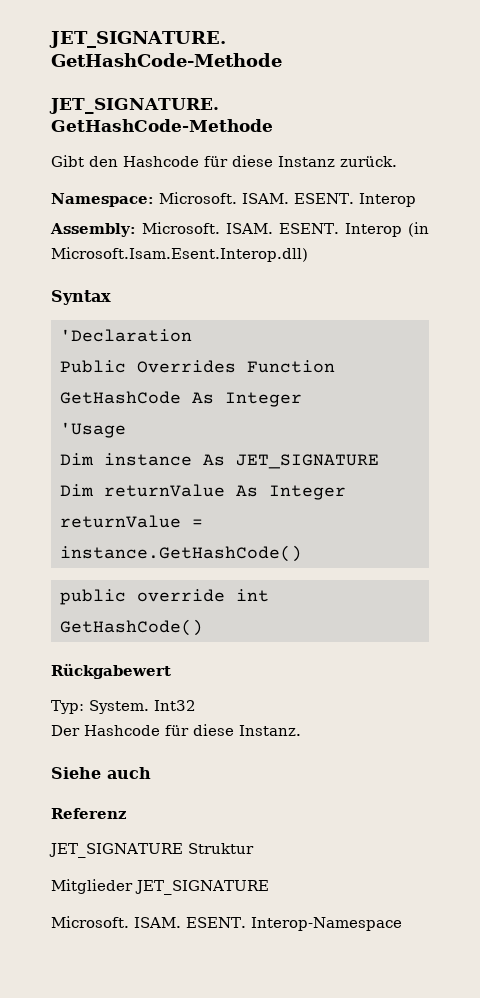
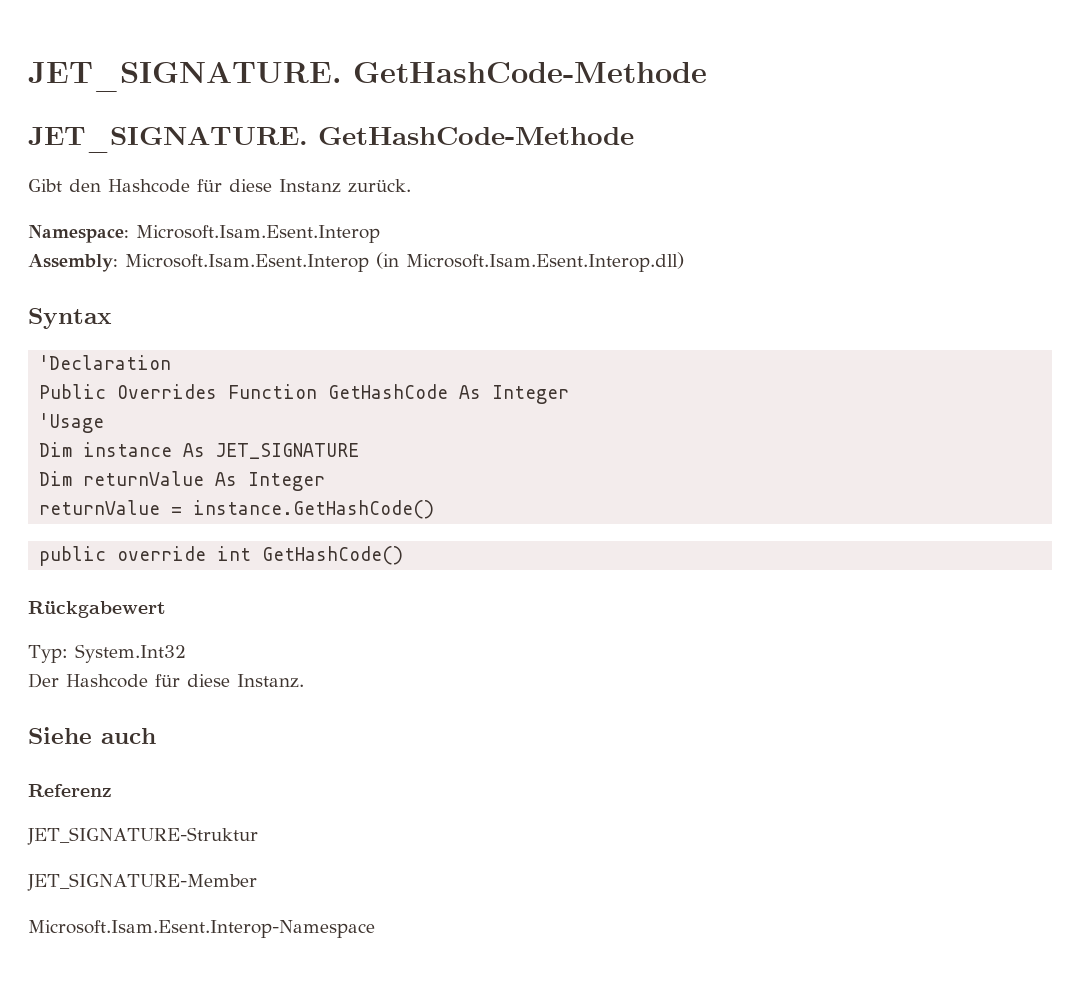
- Namespace: Microsoft. ISAM. ESENT. Interop
- Assembly: Microsoft. ISAM. ESENT. Interop (in Microsoft.Isam.Esent.Interop.dll)
+ Namespace: Microsoft.Isam.Esent.Interop
+ Assembly: Microsoft.Isam.Esent.Interop (in Microsoft.Isam.Esent.Interop.dll)
- Typ: System. Int32
+ Typ: System.Int32
- JET_SIGNATURE Struktur
- Mitglieder JET_SIGNATURE
- Microsoft. ISAM. ESENT. Interop-Namespace
+ JET_SIGNATURE-Struktur
+ JET_SIGNATURE-Member
+ Microsoft.Isam.Esent.Interop-Namespace

